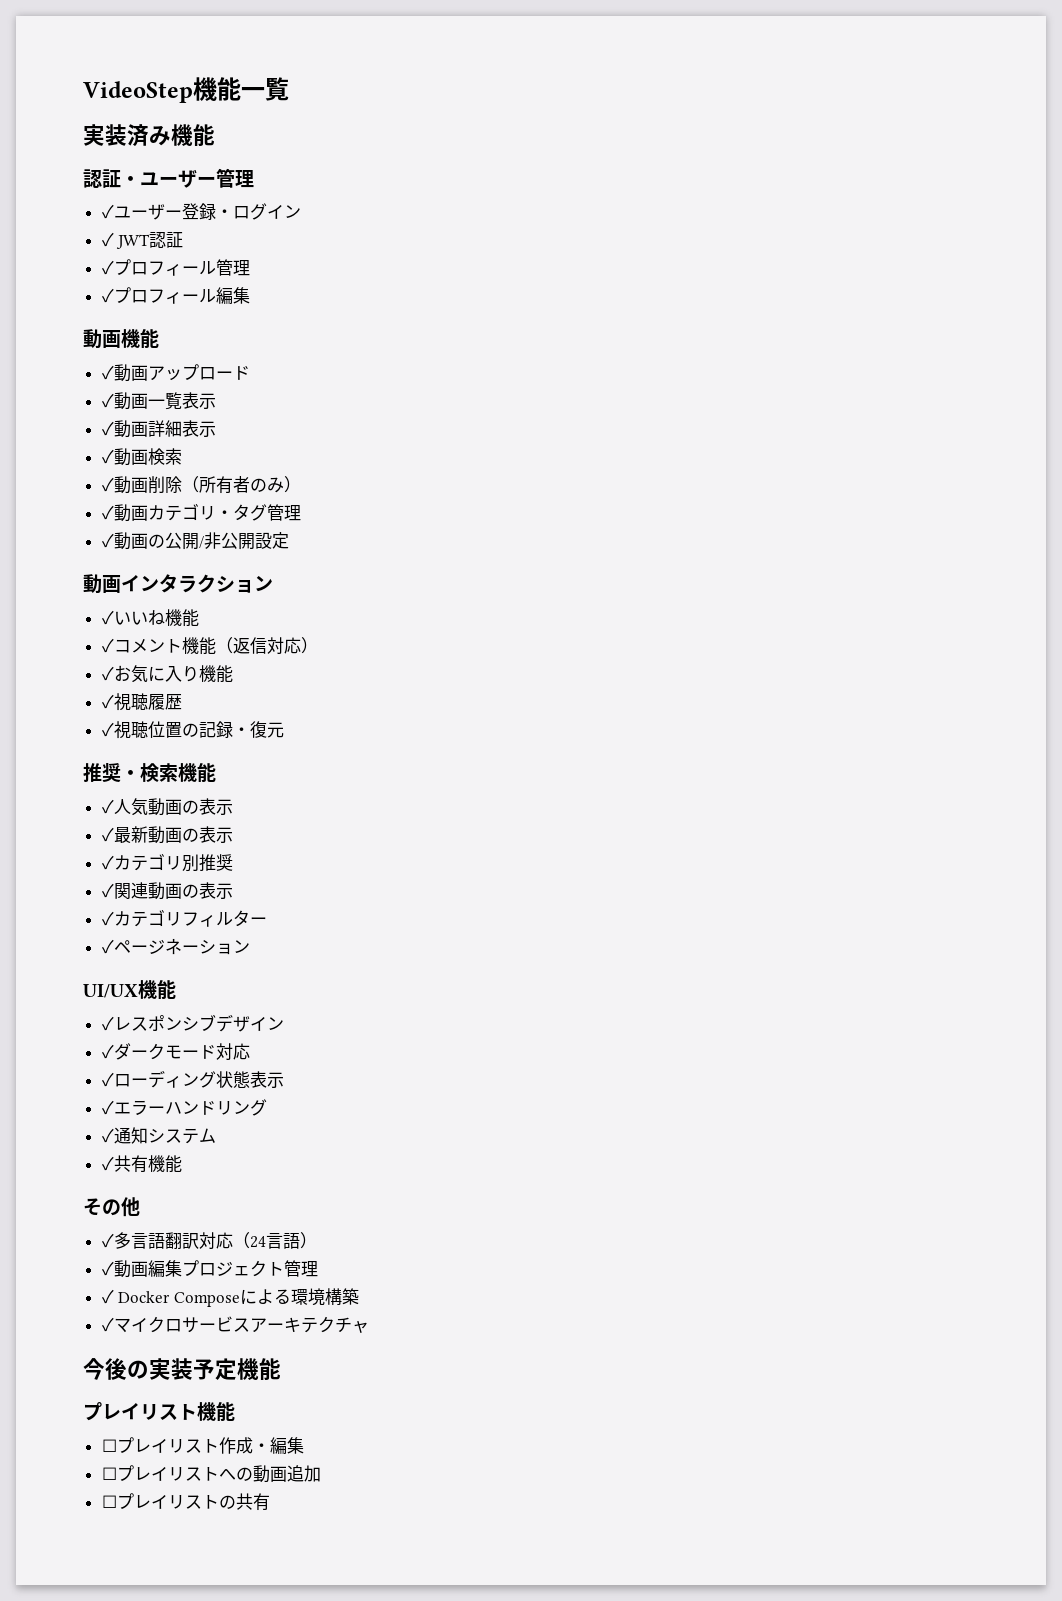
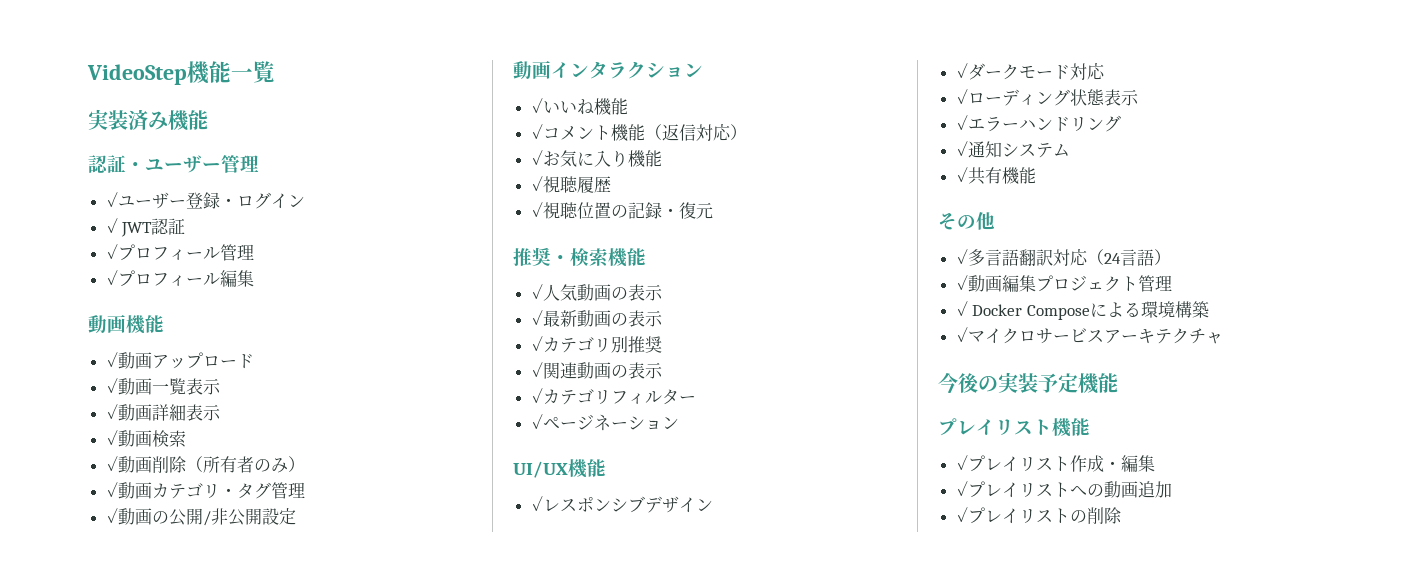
- ☐プレイリスト作成・編集
+ ✓プレイリスト作成・編集
- ☐プレイリストへの動画追加
+ ✓プレイリストへの動画追加
- ☐プレイリストの共有
+ ✓プレイリストの削除

